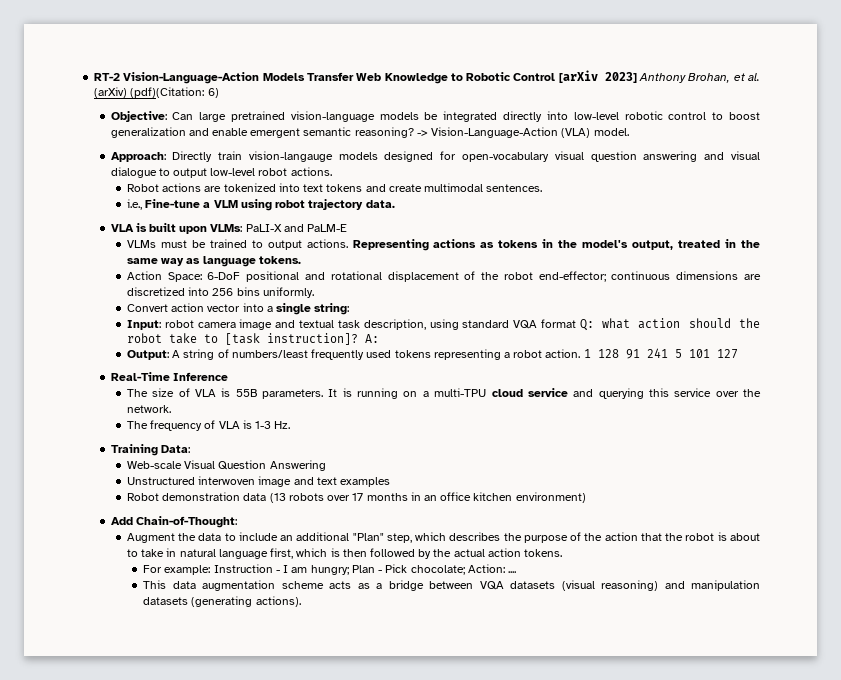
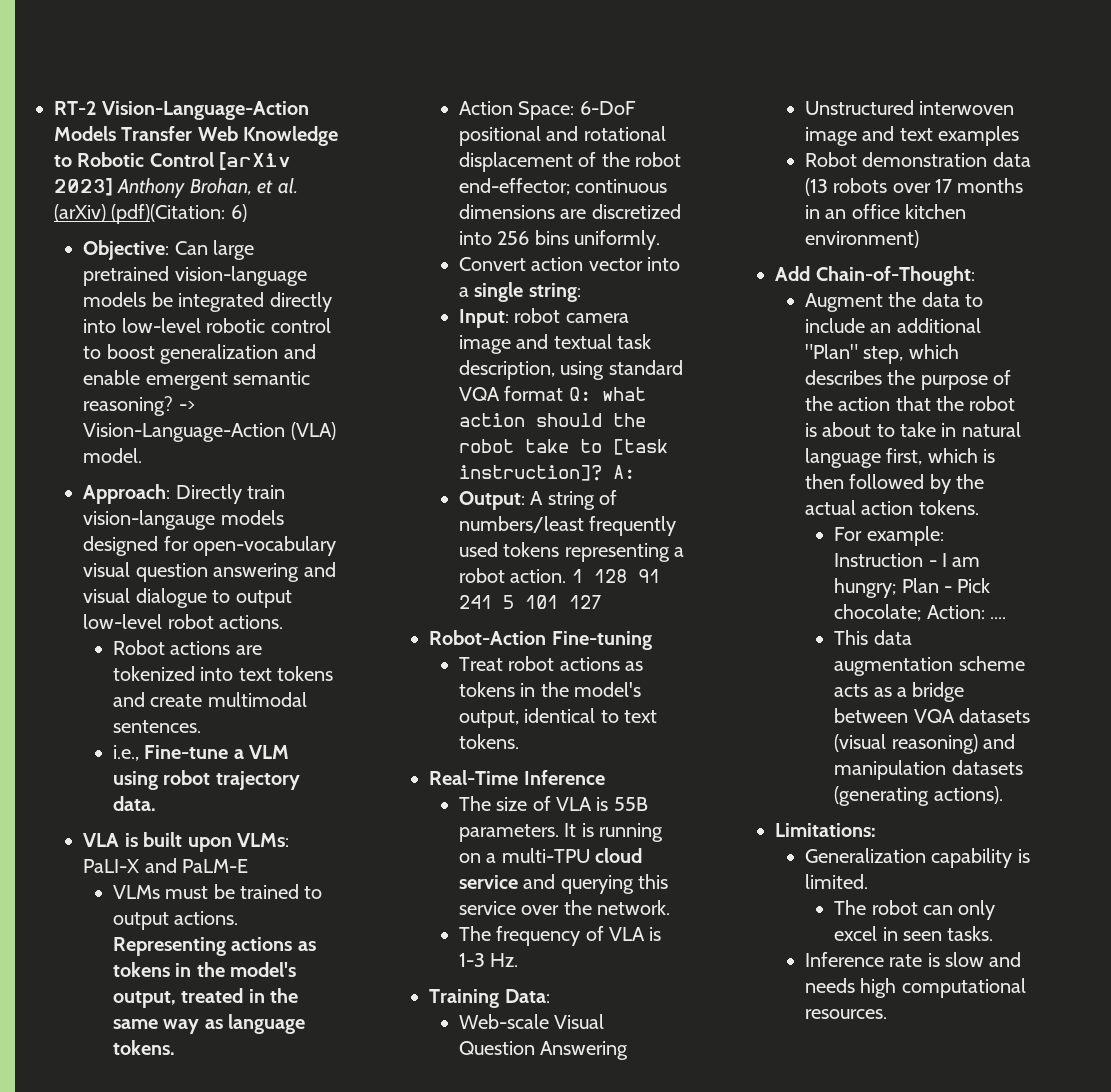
+ Robot-Action Fine-tuning
+ Treat robot actions as tokens in the model's output, identical to text tokens.
+ Limitations:
+ Generalization capability is limited.
+ The robot can only excel in seen tasks.
+ Inference rate is slow and needs high computational resources.

